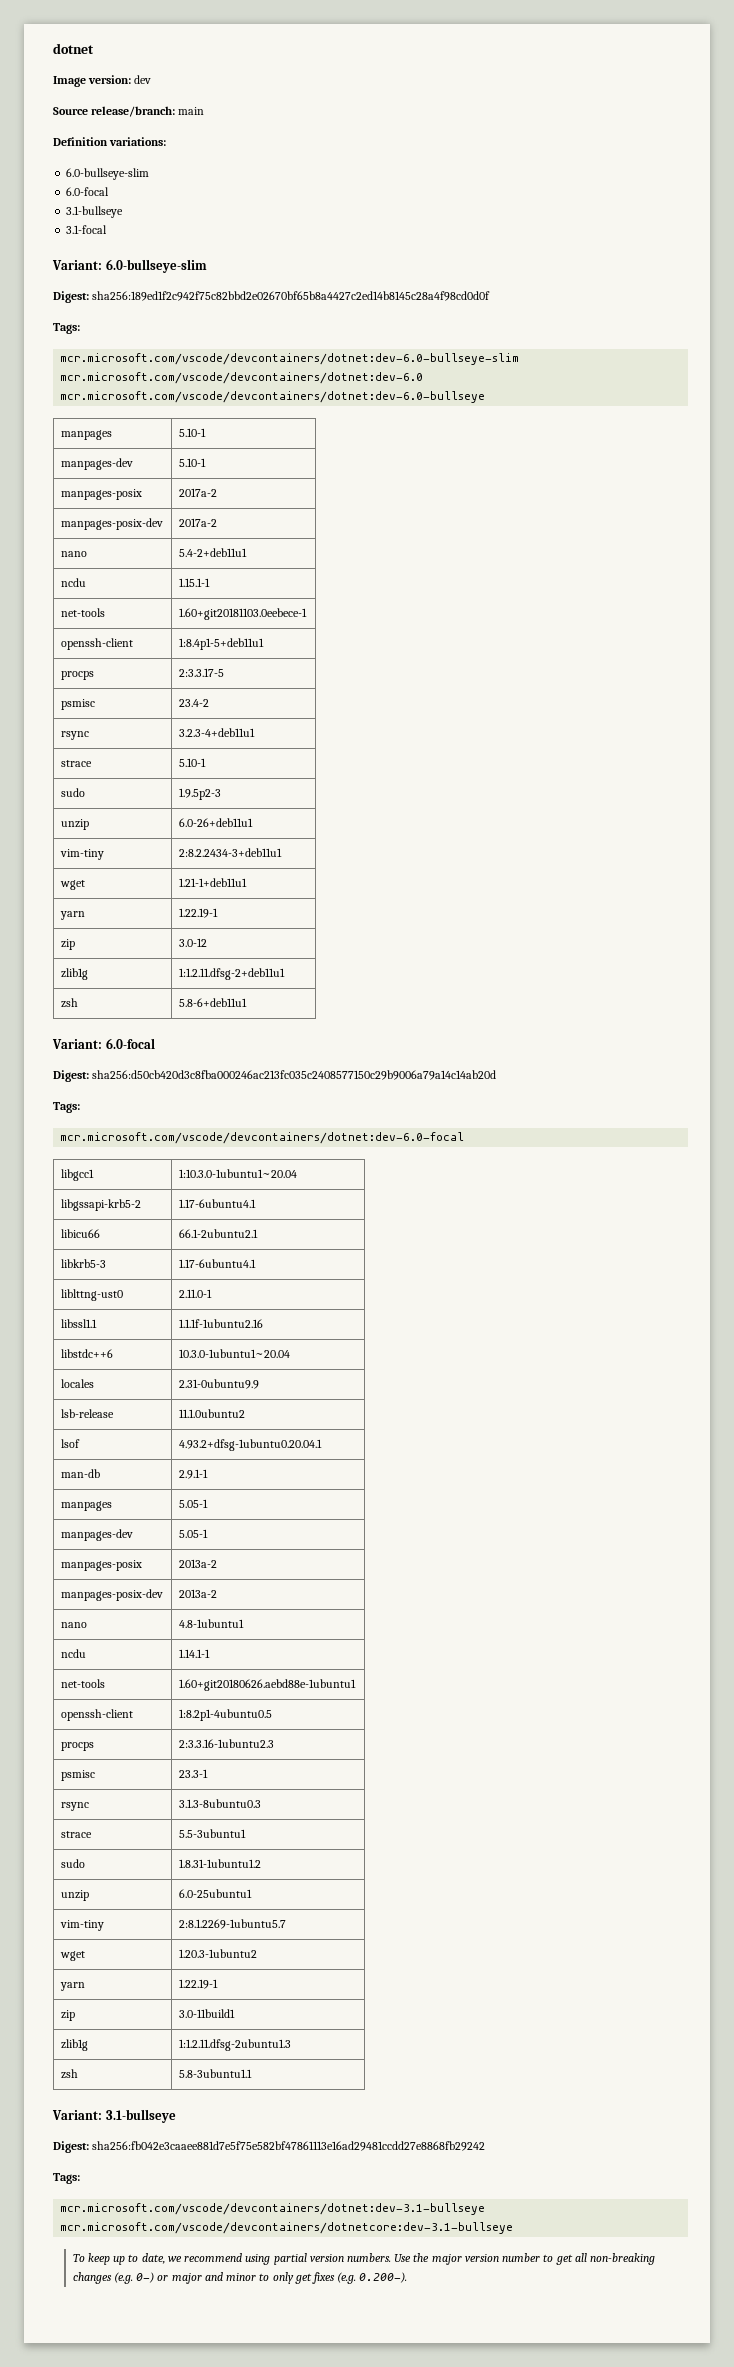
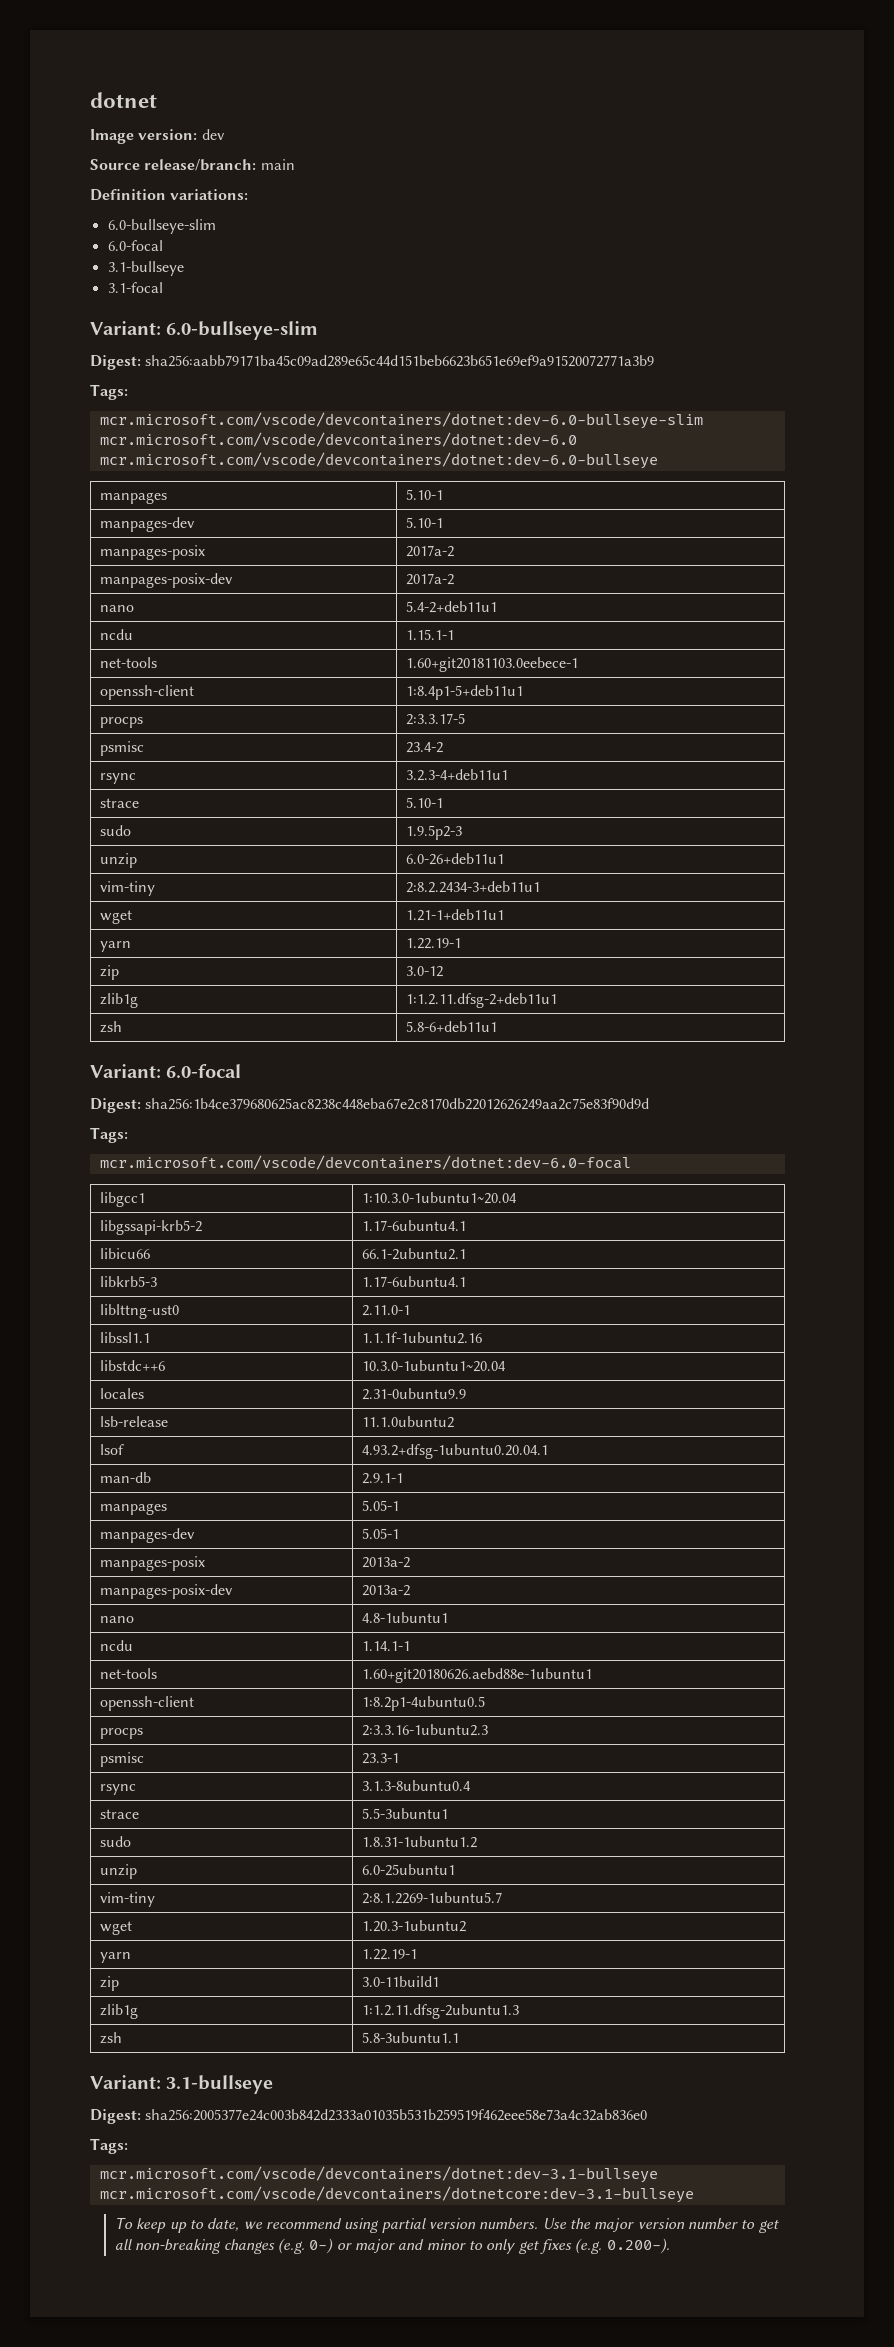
- Digest: sha256:189ed1f2c942f75c82bbd2e02670bf65b8a4427c2ed14b8145c28a4f98cd0d0f
+ Digest: sha256:aabb79171ba45c09ad289e65c44d151beb6623b651e69ef9a91520072771a3b9
- Digest: sha256:d50cb420d3c8fba000246ac213fc035c2408577150c29b9006a79a14c14ab20d
+ Digest: sha256:1b4ce379680625ac8238c448eba67e2c8170db22012626249aa2c75e83f90d9d
- rsync | 3.1.3-8ubuntu0.3
+ rsync | 3.1.3-8ubuntu0.4
- Digest: sha256:fb042e3caaee881d7e5f75e582bf47861113e16ad29481ccdd27e8868fb29242
+ Digest: sha256:2005377e24c003b842d2333a01035b531b259519f462eee58e73a4c32ab836e0

